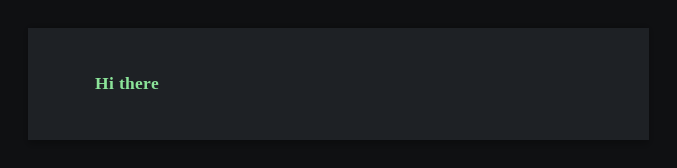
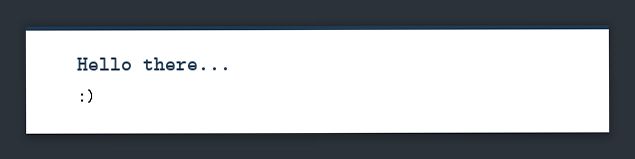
- Hi there
+ Hello there...
+ :)

